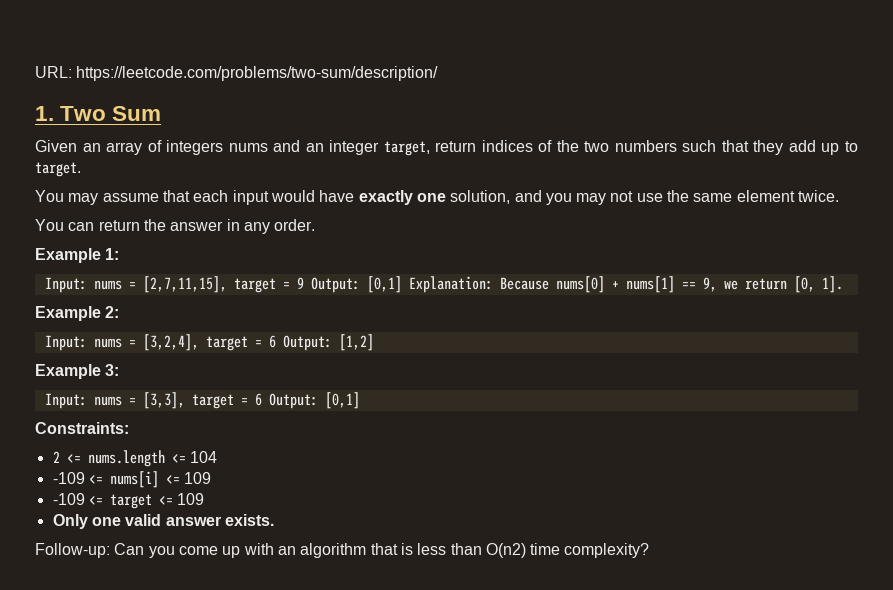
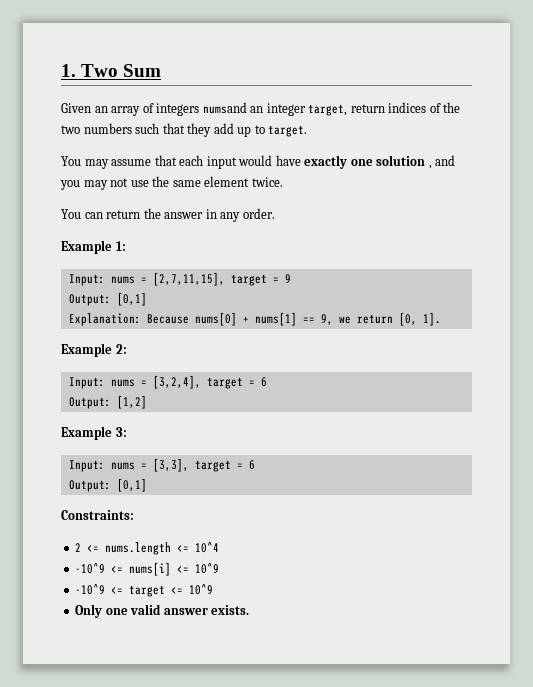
- URL: https://leetcode.com/problems/two-sum/description/
- Given an array of integers nums and an integer target, return indices of the two numbers such that they add up to target.
+ Given an array of integers numsand an integer target, return indices of the two numbers such that they add up to target.
- You may assume that each input would have exactly one solution, and you may not use the same element twice.
+ You may assume that each input would have exactly one solution , and you may not use the same element twice.
- Input: nums = [2,7,11,15], target = 9 Output: [0,1] Explanation: Because nums[0] + nums[1] == 9, we return [0, 1].
+ Input: nums = [2,7,11,15], target = 9
+ Output: [0,1]
+ Explanation: Because nums[0] + nums[1] == 9, we return [0, 1].
- Input: nums = [3,2,4], target = 6 Output: [1,2]
+ Input: nums = [3,2,4], target = 6
+ Output: [1,2]
- Input: nums = [3,3], target = 6 Output: [0,1]
+ Input: nums = [3,3], target = 6
+ Output: [0,1]
- 2 <= nums.length <= 104
- -109 <= nums[i] <= 109
- -109 <= target <= 109
+ 2 <= nums.length <= 10^4
+ -10^9 <= nums[i] <= 10^9
+ -10^9 <= target <= 10^9
- Follow-up: Can you come up with an algorithm that is less than O(n2) time complexity?

